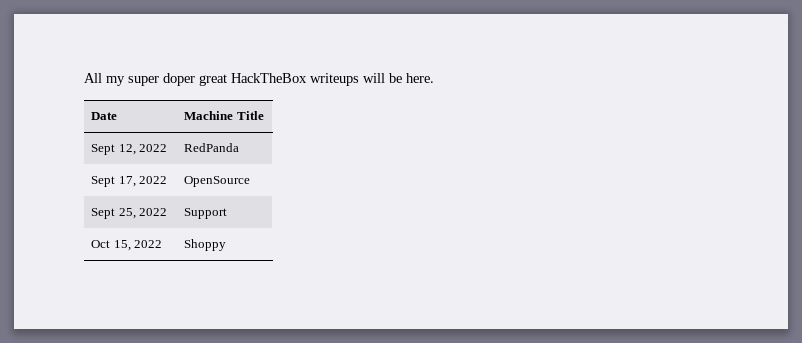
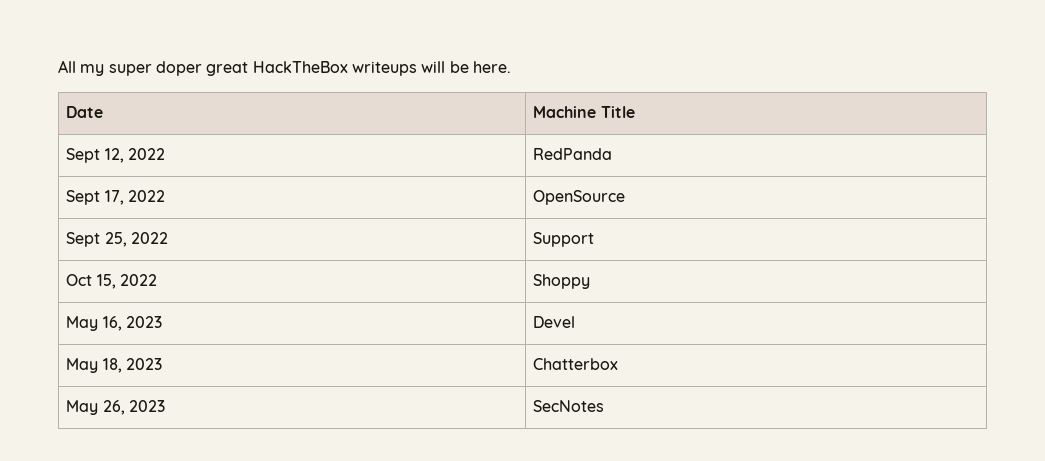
+ May 16, 2023 | Devel
+ May 18, 2023 | Chatterbox
+ May 26, 2023 | SecNotes

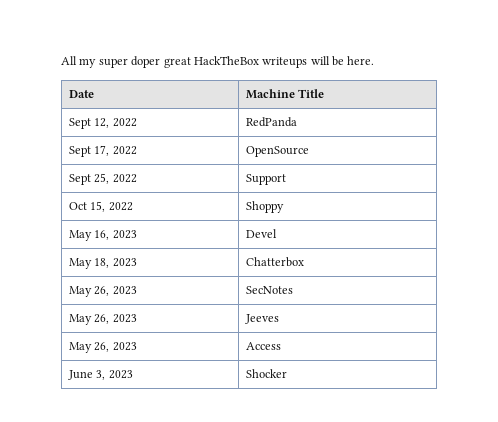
+ May 26, 2023 | Jeeves
+ May 26, 2023 | Access
+ June 3, 2023 | Shocker

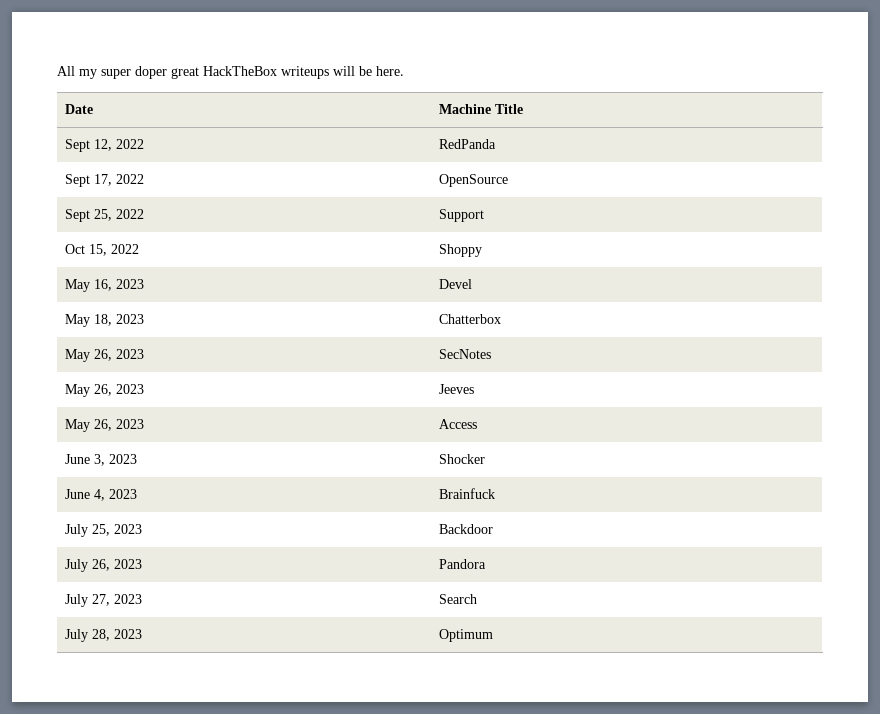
+ June 4, 2023 | Brainfuck
+ July 25, 2023 | Backdoor
+ July 26, 2023 | Pandora
+ July 27, 2023 | Search
+ July 28, 2023 | Optimum

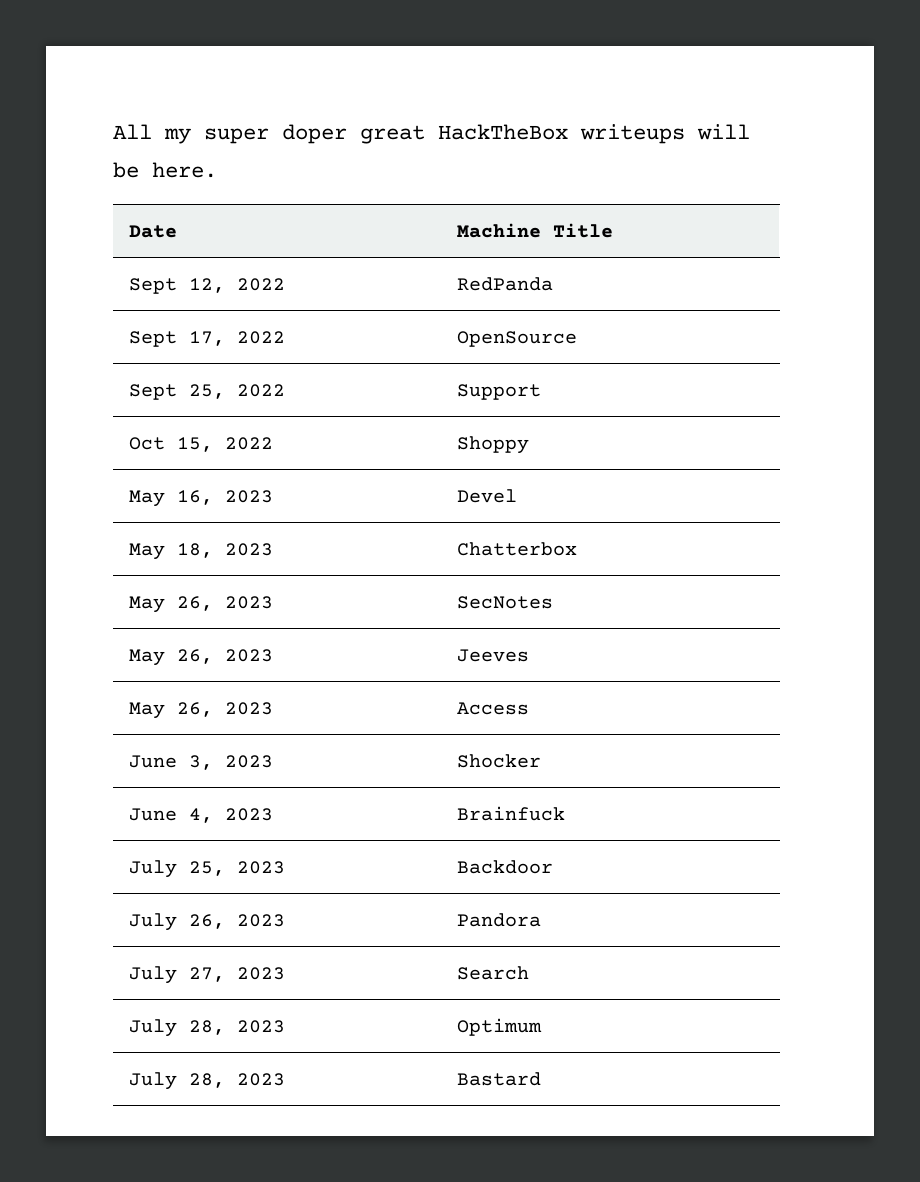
+ July 28, 2023 | Bastard

